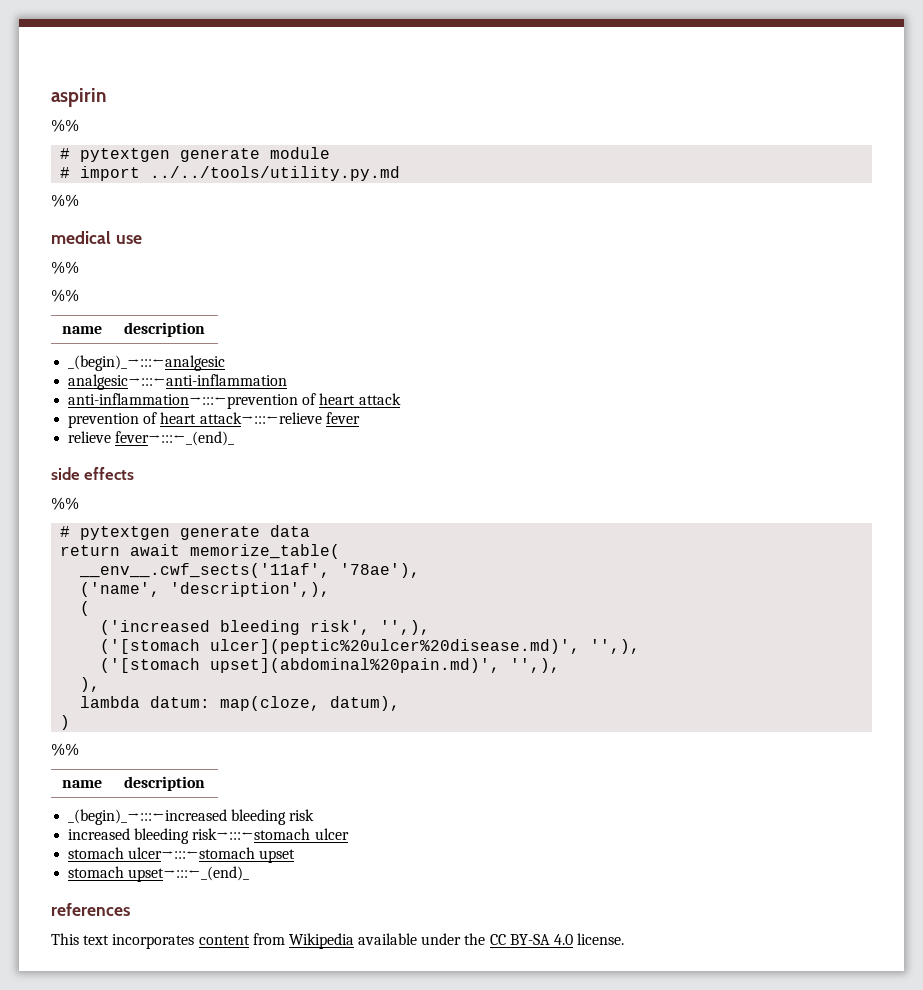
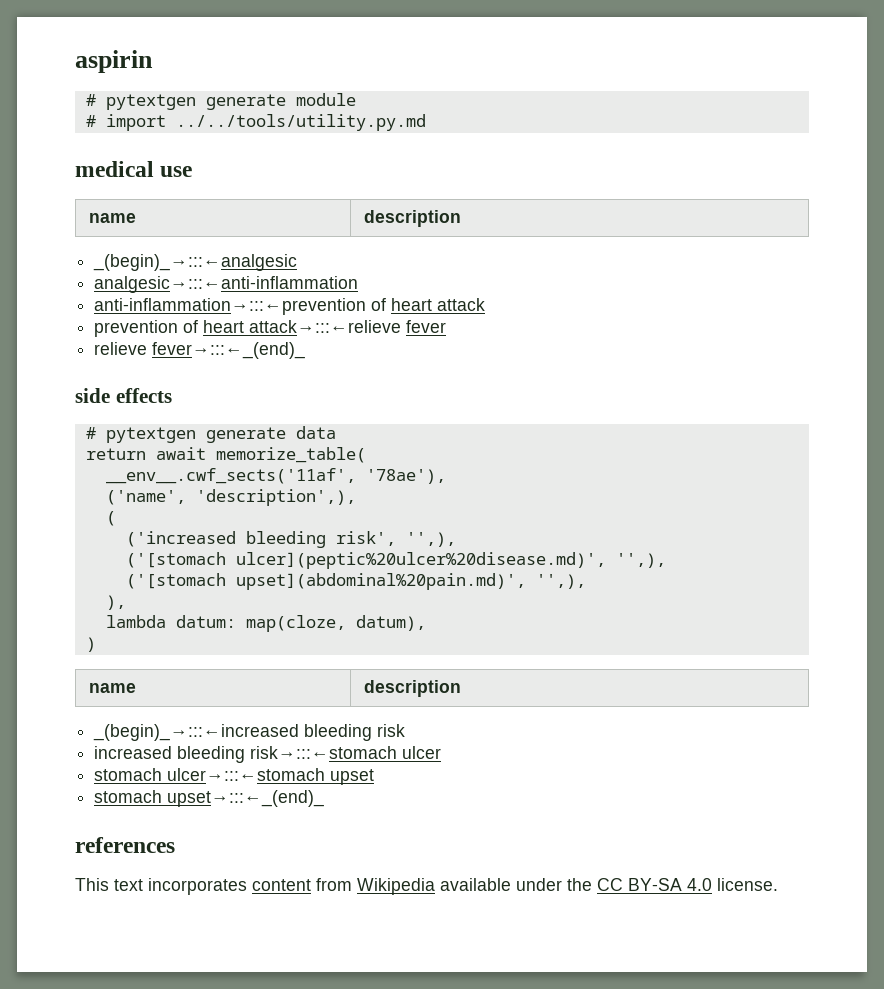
  aspirin
- %%
  # import ../../tools/utility.py.md
- %%
  medical use
- %%
- %%
  side effects
- %%
  )
- %%

